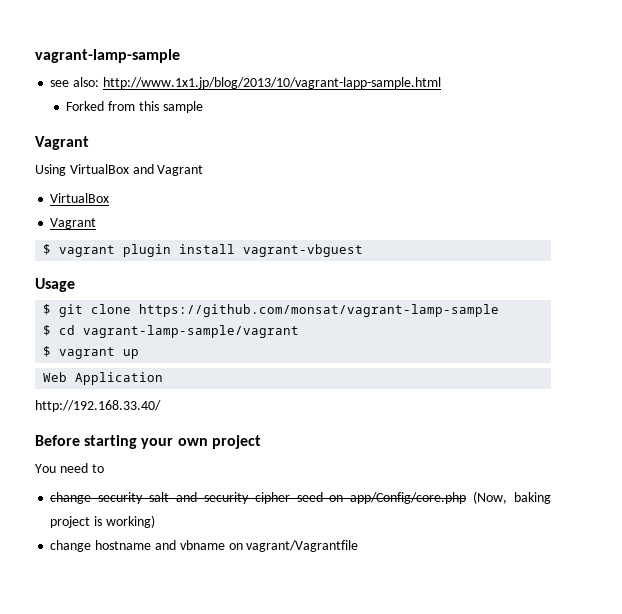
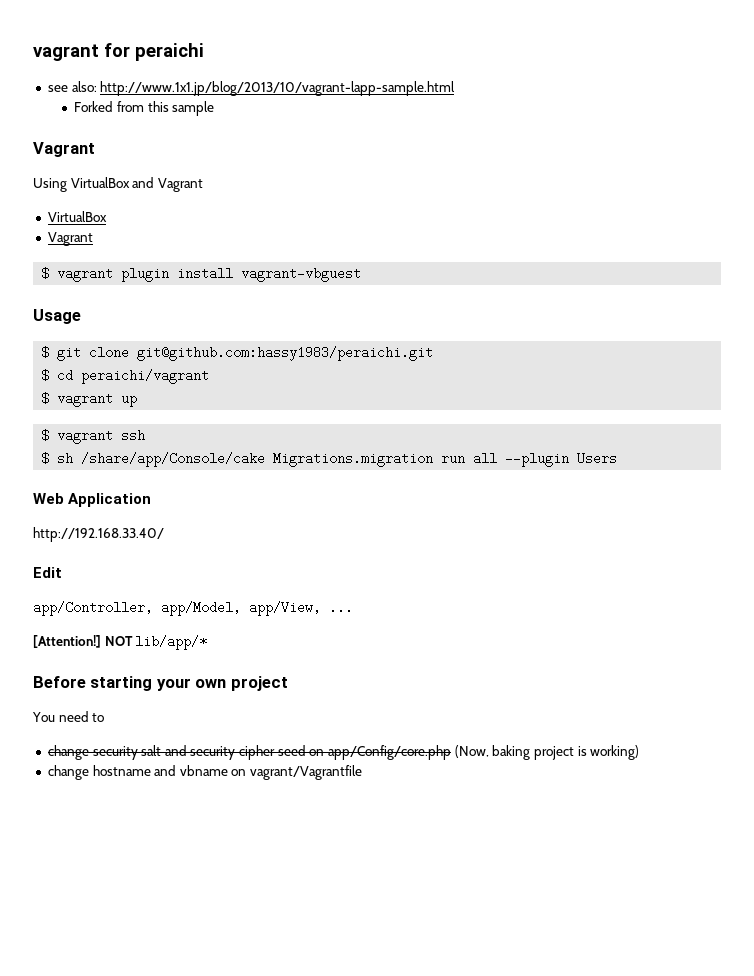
- vagrant-lamp-sample
+ vagrant for peraichi
- $ git clone https://github.com/monsat/vagrant-lamp-sample
+ $ git clone git@github.com:hassy1983/peraichi.git
- $ cd vagrant-lamp-sample/vagrant
+ $ cd peraichi/vagrant
+ $ vagrant ssh
+ $ sh /share/app/Console/cake Migrations.migration run all --plugin Users
  Web Application
  http://192.168.33.40/
+ Edit
+ app/Controller, app/Model, app/View, ...
+ [Attention!] NOT lib/app/*

